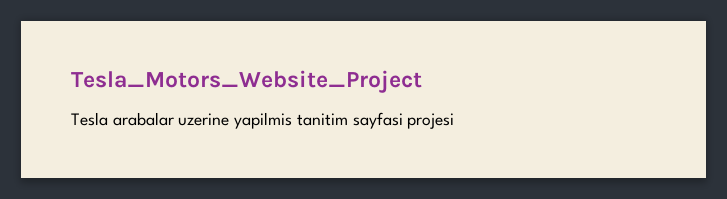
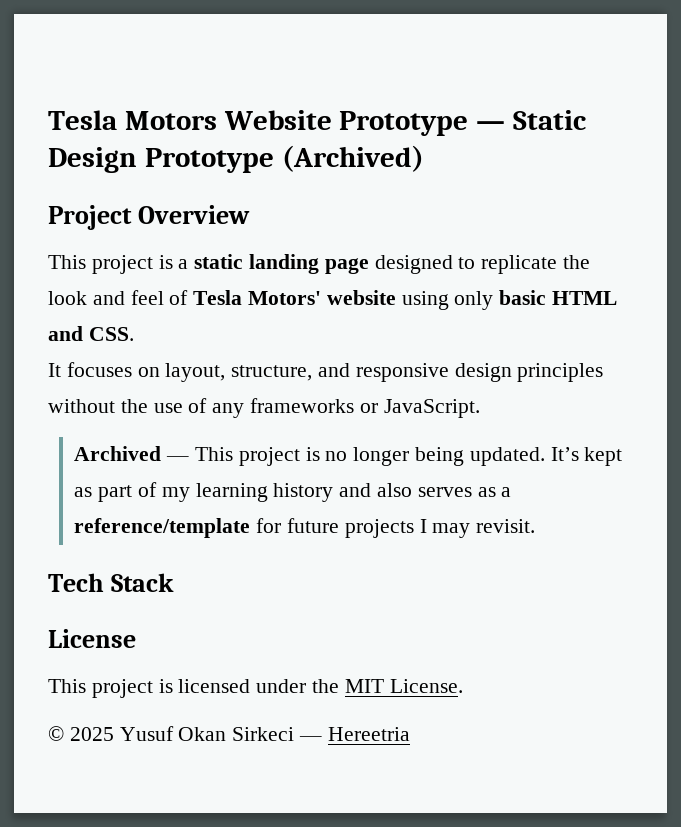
- Tesla_Motors_Website_Project
- Tesla arabalar uzerine yapilmis tanitim sayfasi projesi
+ Tesla Motors Website Prototype — Static Design Prototype (Archived)
+ Project Overview
+ This project is a static landing page designed to replicate the look and feel of Tesla Motors' website using only basic HTML and CSS.
+ It focuses on layout, structure, and responsive design principles without the use of any frameworks or JavaScript.
+ Archived — This project is no longer being updated. It’s kept as part of my learning history and also serves as a reference/template for future projects I may revisit.
+ Tech Stack
+ License
+ This project is licensed under the MIT License.
+ © 2025 Yusuf Okan Sirkeci — Hereetria

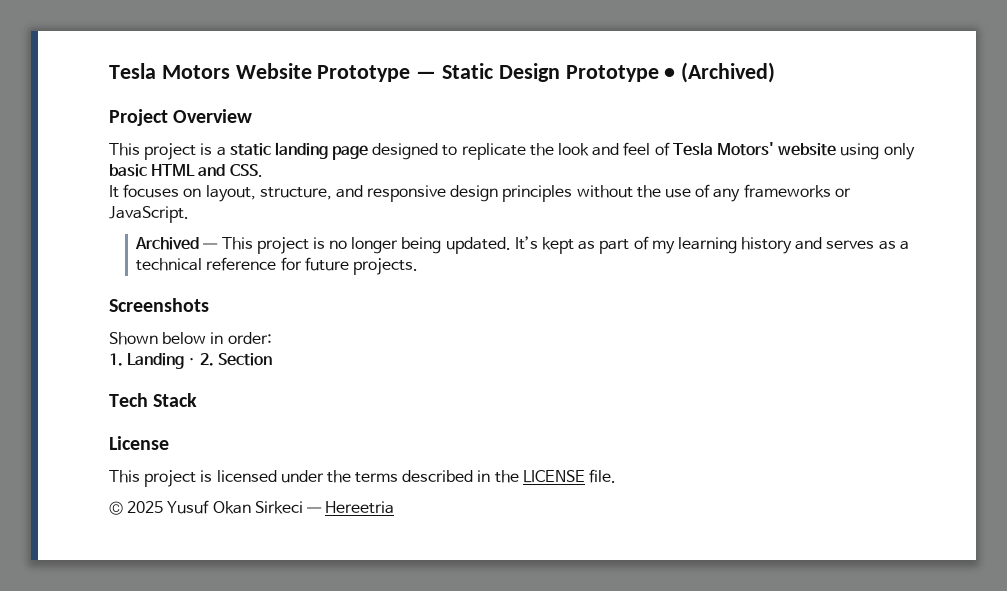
- Tesla Motors Website Prototype — Static Design Prototype (Archived)
+ Tesla Motors Website Prototype — Static Design Prototype • (Archived)
- It’s kept as part of my learning history and also serves as a reference/template for future projects I may revisit.
+ It’s kept as part of my learning history and serves as a technical reference for future projects.
+ Screenshots
+ Shown below in order:
+ 1. Landing · 2. Section
- This project is licensed under the MIT License.
+ This project is licensed under the terms described in the LICENSE file.

